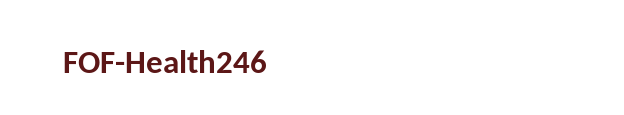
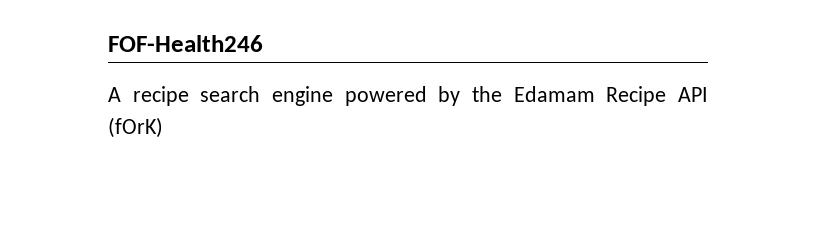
+ A recipe search engine powered by the Edamam Recipe API (fOrK)

